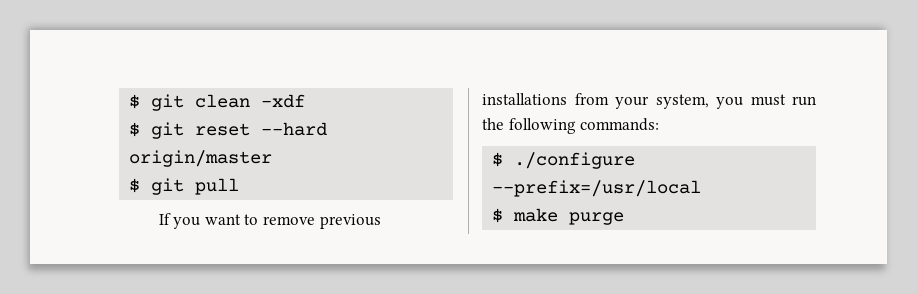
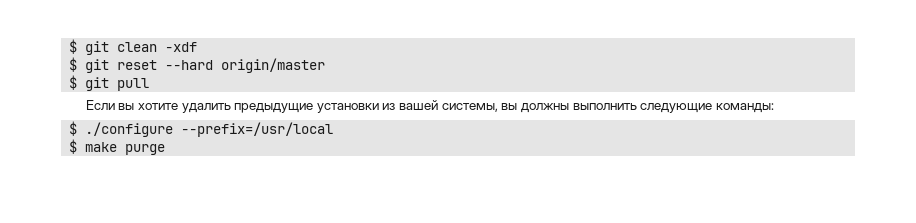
- If you want to remove previous installations from your system, you must run the following commands:
+ Если вы хотите удалить предыдущие установки из вашей системы, вы должны выполнить следующие команды:

